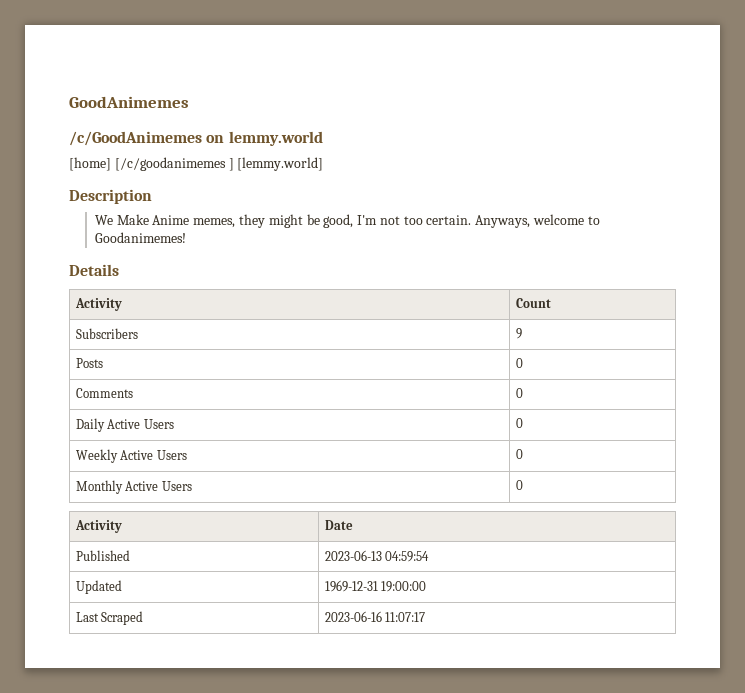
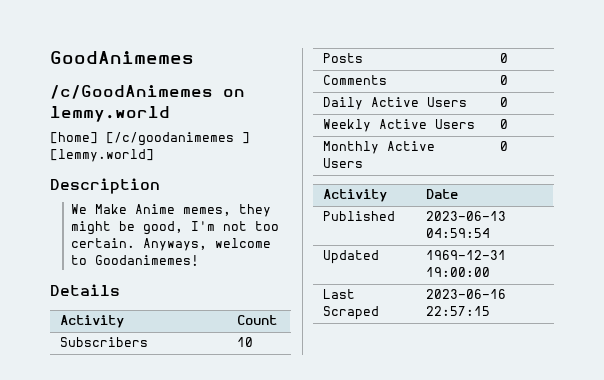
- Subscribers | 9
+ Subscribers | 10
- Last Scraped | 2023-06-16 11:07:17
+ Last Scraped | 2023-06-16 22:57:15

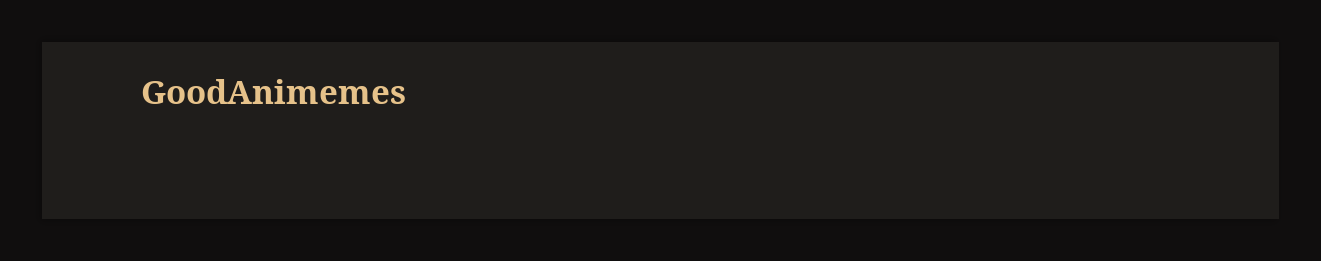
- /c/GoodAnimemes on lemmy.world
- [home] [/c/goodanimemes ] [lemmy.world]
- Description
- We Make Anime memes, they might be good, I'm not too certain. Anyways, welcome to Goodanimemes!
- Details
- Activity | Count
- Subscribers | 10
- Posts | 0
- Comments | 0
- Daily Active Users | 0
- Weekly Active Users | 0
- Monthly Active Users | 0
- Activity | Date
- Published | 2023-06-13 04:59:54
- Updated | 1969-12-31 19:00:00
- Last Scraped | 2023-06-16 22:57:15

